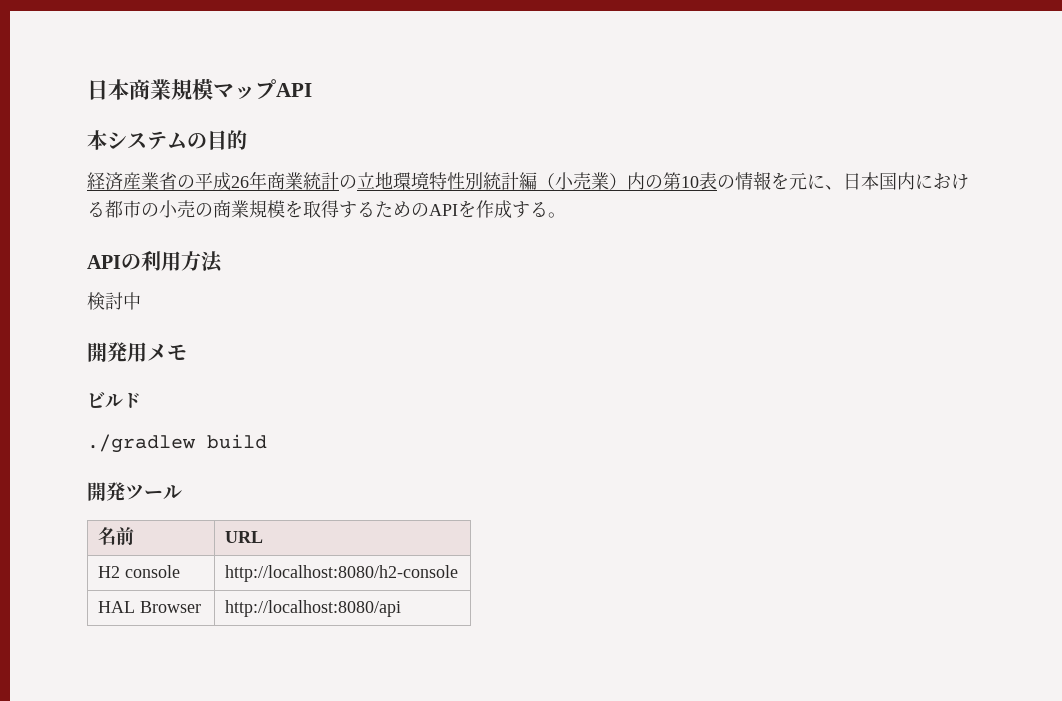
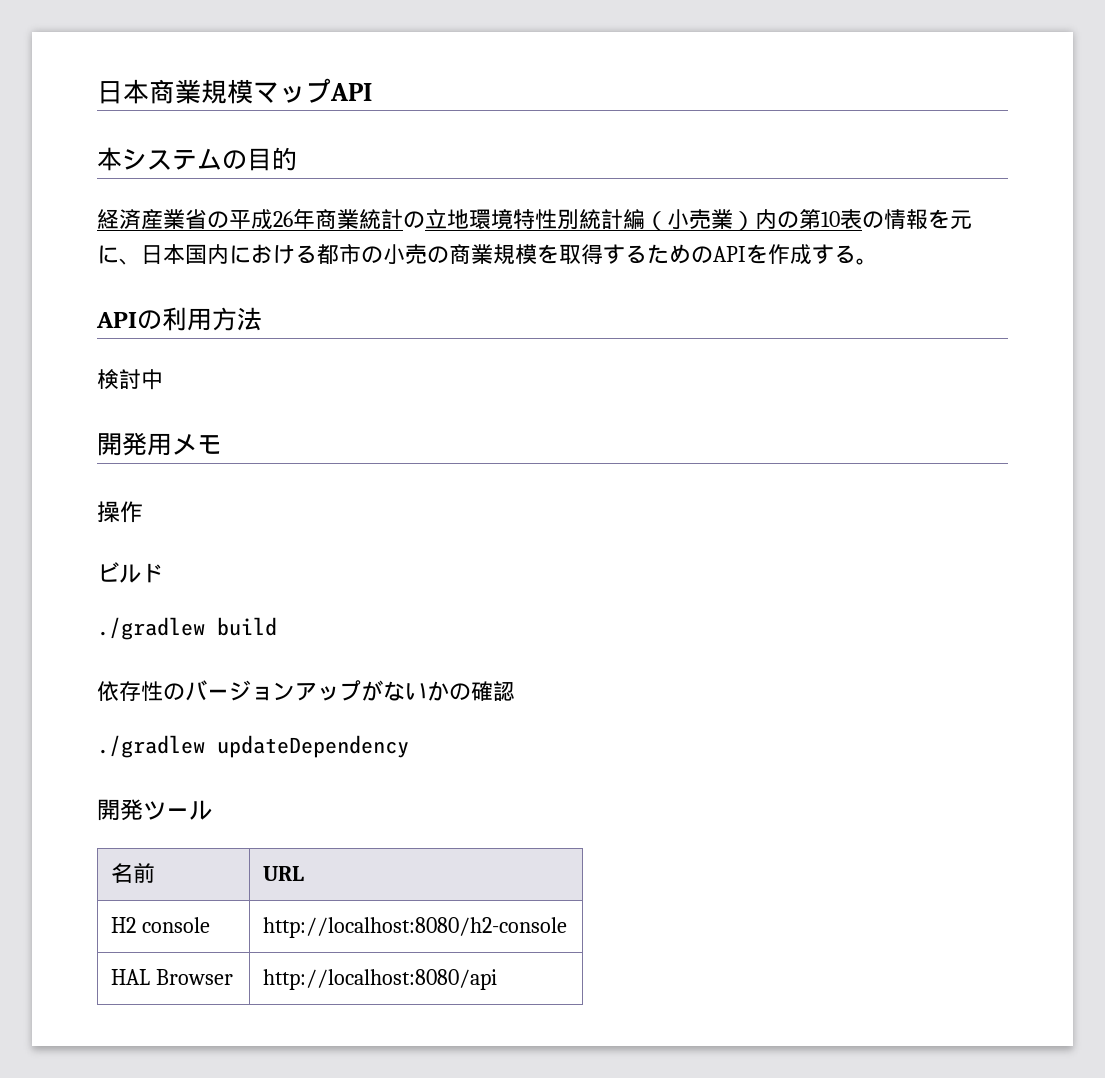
+ 操作
+ 依存性のバージョンアップがないかの確認
+ ./gradlew updateDependency

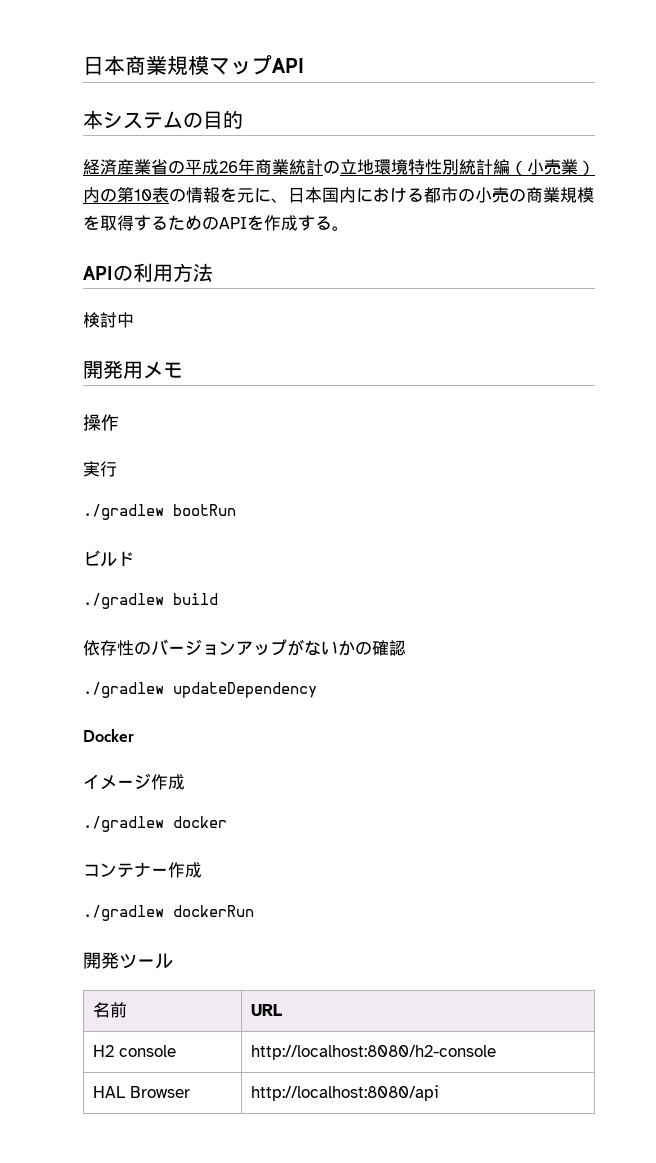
+ 実行
+ ./gradlew bootRun
+ Docker
+ イメージ作成
+ ./gradlew docker
+ コンテナー作成
+ ./gradlew dockerRun

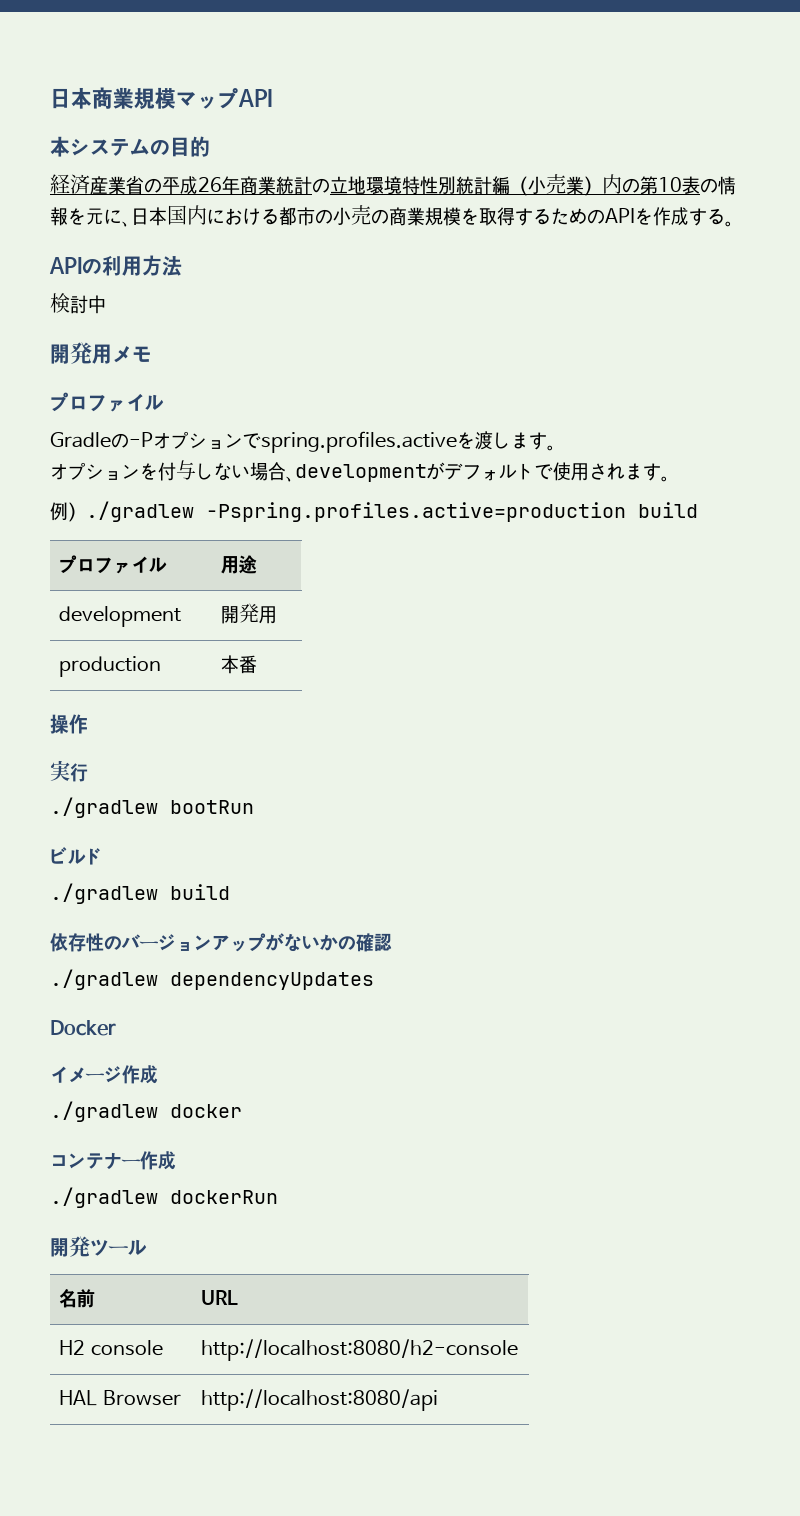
  開発用メモ
+ プロファイル
+ Gradleの-Pオプションでspring.profiles.activeを渡します。
+ オプションを付与しない場合、developmentがデフォルトで使用されます。
+ 例）./gradlew -Pspring.profiles.active=production build
+ プロファイル | 用途
+ development | 開発用
+ production | 本番
- ./gradlew updateDependency
+ ./gradlew dependencyUpdates

